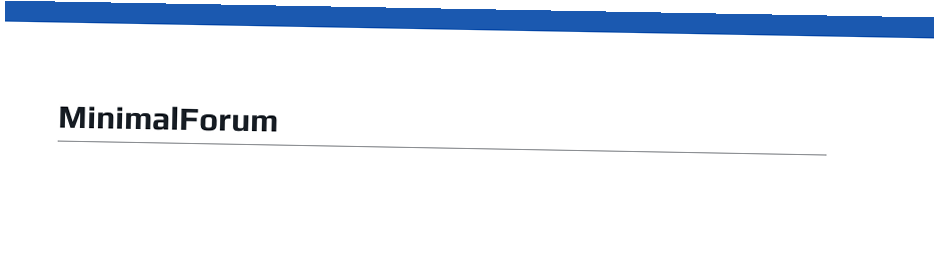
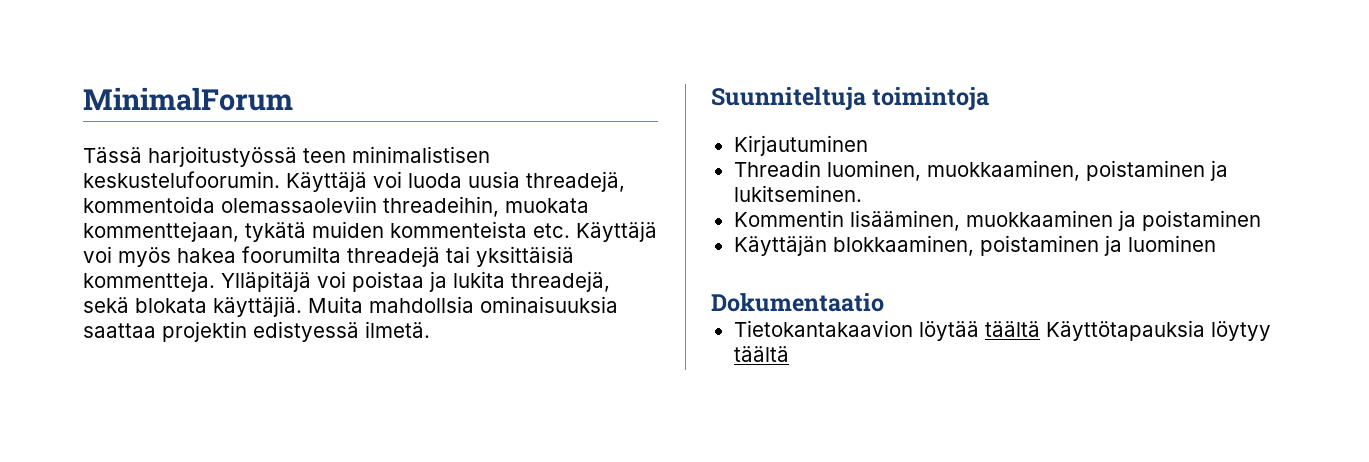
+ Tässä harjoitustyössä teen minimalistisen keskustelufoorumin. Käyttäjä voi luoda uusia threadejä, kommentoida olemassaoleviin threadeihin, muokata kommenttejaan, tykätä muiden kommenteista etc. Käyttäjä voi myös hakea foorumilta threadejä tai yksittäisiä kommentteja. Ylläpitäjä voi poistaa ja lukita threadejä, sekä blokata käyttäjiä. Muita mahdollsia ominaisuuksia saattaa projektin edistyessä ilmetä.
+ Suunniteltuja toimintoja
+ Kirjautuminen
+ Threadin luominen, muokkaaminen, poistaminen ja lukitseminen.
+ Kommentin lisääminen, muokkaaminen ja poistaminen
+ Käyttäjän blokkaaminen, poistaminen ja luominen
+ Dokumentaatio
+ Tietokantakaavion löytää täältä Käyttötapauksia löytyy täältä

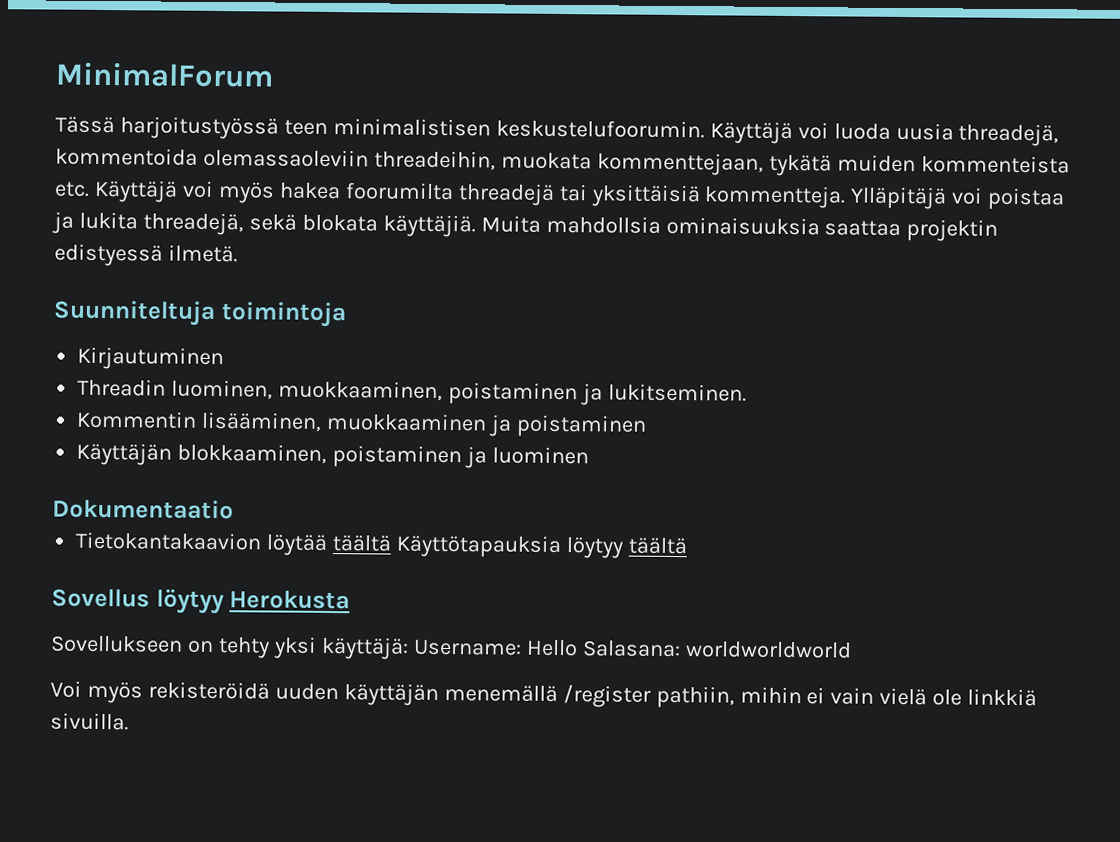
+ Sovellus löytyy Herokusta
+ Sovellukseen on tehty yksi käyttäjä: Username: Hello Salasana: worldworldworld
+ Voi myös rekisteröidä uuden käyttäjän menemällä /register pathiin, mihin ei vain vielä ole linkkiä sivuilla.

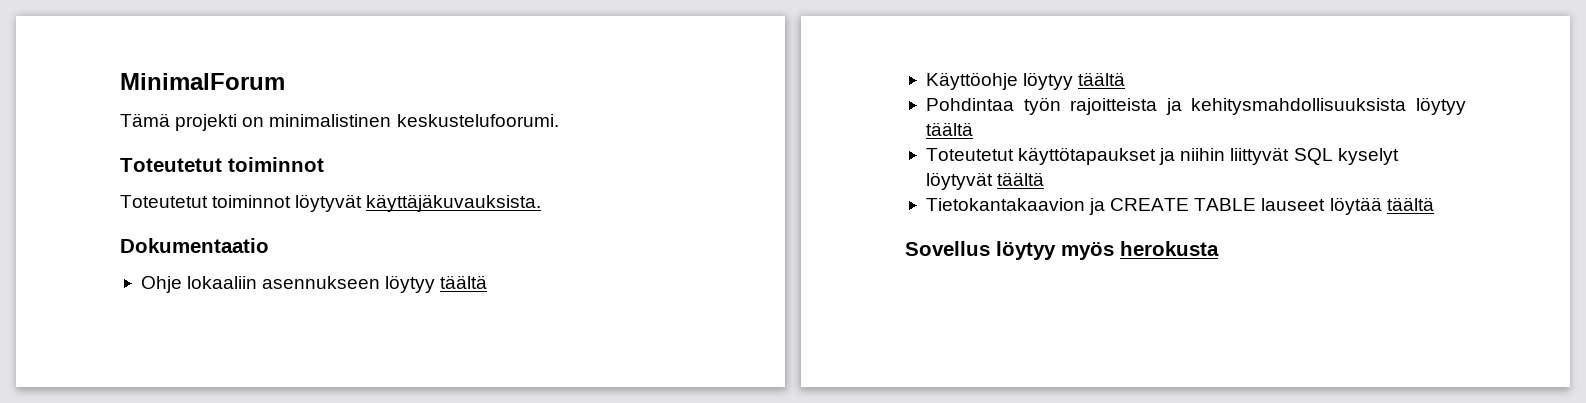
- Tässä harjoitustyössä teen minimalistisen keskustelufoorumin. Käyttäjä voi luoda uusia threadejä, kommentoida olemassaoleviin threadeihin, muokata kommenttejaan, tykätä muiden kommenteista etc. Käyttäjä voi myös hakea foorumilta threadejä tai yksittäisiä kommentteja. Ylläpitäjä voi poistaa ja lukita threadejä, sekä blokata käyttäjiä. Muita mahdollsia ominaisuuksia saattaa projektin edistyessä ilmetä.
- Suunniteltuja toimintoja
- Kirjautuminen
- Threadin luominen, muokkaaminen, poistaminen ja lukitseminen.
- Kommentin lisääminen, muokkaaminen ja poistaminen
- Käyttäjän blokkaaminen, poistaminen ja luominen
+ Tämä projekti on minimalistinen keskustelufoorumi.
+ Toteutetut toiminnot
+ Toteutetut toiminnot löytyvät käyttäjäkuvauksista.
  Dokumentaatio
- Tietokantakaavion löytää täältä Käyttötapauksia löytyy täältä
+ Ohje lokaaliin asennukseen löytyy täältä
+ Käyttöohje löytyy täältä
+ Pohdintaa työn rajoitteista ja kehitysmahdollisuuksista löytyy täältä
+ Toteutetut käyttötapaukset ja niihin liittyvät SQL kyselyt löytyvät täältä
+ Tietokantakaavion ja CREATE TABLE lauseet löytää täältä
- Sovellus löytyy Herokusta
- Sovellukseen on tehty yksi käyttäjä: Username: Hello Salasana: worldworldworld
- Voi myös rekisteröidä uuden käyttäjän menemällä /register pathiin, mihin ei vain vielä ole linkkiä sivuilla.
+ Sovellus löytyy myös herokusta

